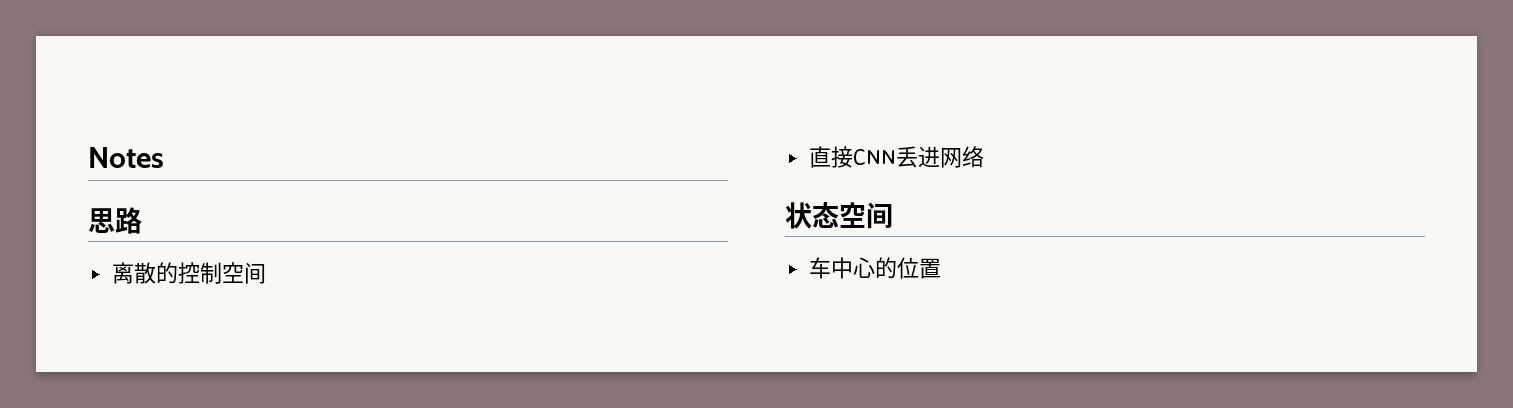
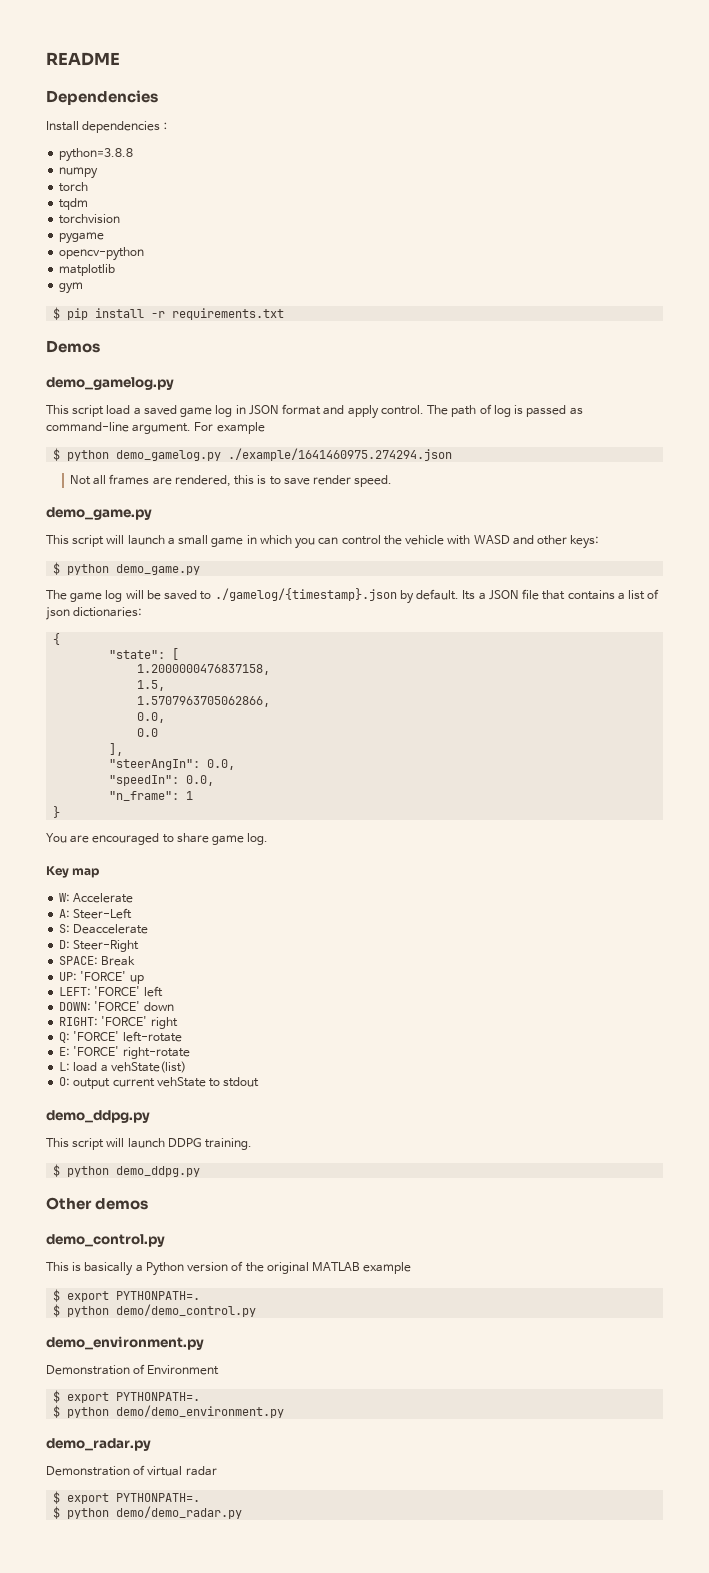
- Notes
- 思路
- 离散的控制空间
- 直接CNN丢进网络
- 状态空间
- 车中心的位置
+ README
+ Dependencies
+ Install dependencies：
+ python=3.8.8
+ numpy
+ torch
+ tqdm
+ torchvision
+ pygame
+ opencv-python
+ matplotlib
+ gym
+ $ pip install -r requirements.txt
+ Demos
+ demo_gamelog.py
+ This script load a saved game log in JSON format and apply control. The path of log is passed as command-line argument. For example
+ $ python demo_gamelog.py ./example/1641460975.274294.json
+ Not all frames are rendered, this is to save render speed.
+ demo_game.py
+ This script will launch a small game in which you can control the vehicle with WASD and other keys:
+ $ python demo_game.py
+ The game log will be saved to ./gamelog/{timestamp}.json by default. Its a JSON file that contains a list of json dictionaries:
+ {
+ "state": [
+ 1.2000000476837158,
+ 1.5,
+ 1.5707963705062866,
+ 0.0,
+ 0.0
+ ],
+ "steerAngIn": 0.0,
+ "speedIn": 0.0,
+ "n_frame": 1
+ }
+ You are encouraged to share game log.
+ Key map
+ W: Accelerate
+ A: Steer-Left
+ S: Deaccelerate
+ D: Steer-Right
+ SPACE: Break
+ UP: 'FORCE' up
+ LEFT: 'FORCE' left
+ DOWN: 'FORCE' down
+ RIGHT: 'FORCE' right
+ Q: 'FORCE' left-rotate
+ E: 'FORCE' right-rotate
+ L: load a vehState(list)
+ O: output current vehState to stdout
+ demo_ddpg.py
+ This script will launch DDPG training.
+ $ python demo_ddpg.py
+ Other demos
+ demo_control.py
+ This is basically a Python version of the original MATLAB example
+ $ export PYTHONPATH=.
+ $ python demo/demo_control.py
+ demo_environment.py
+ Demonstration of Environment
+ $ export PYTHONPATH=.
+ $ python demo/demo_environment.py
+ demo_radar.py
+ Demonstration of virtual radar
+ $ export PYTHONPATH=.
+ $ python demo/demo_radar.py

